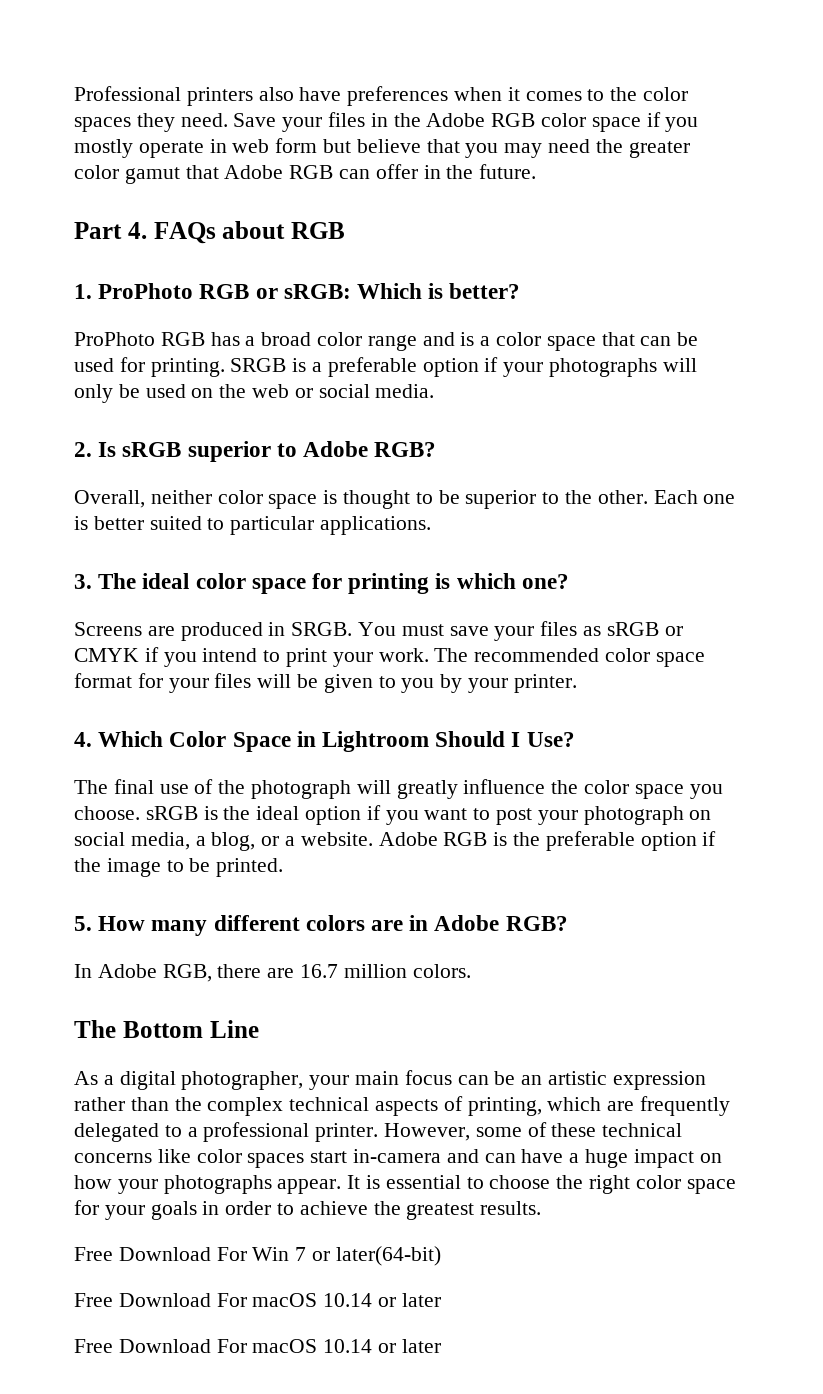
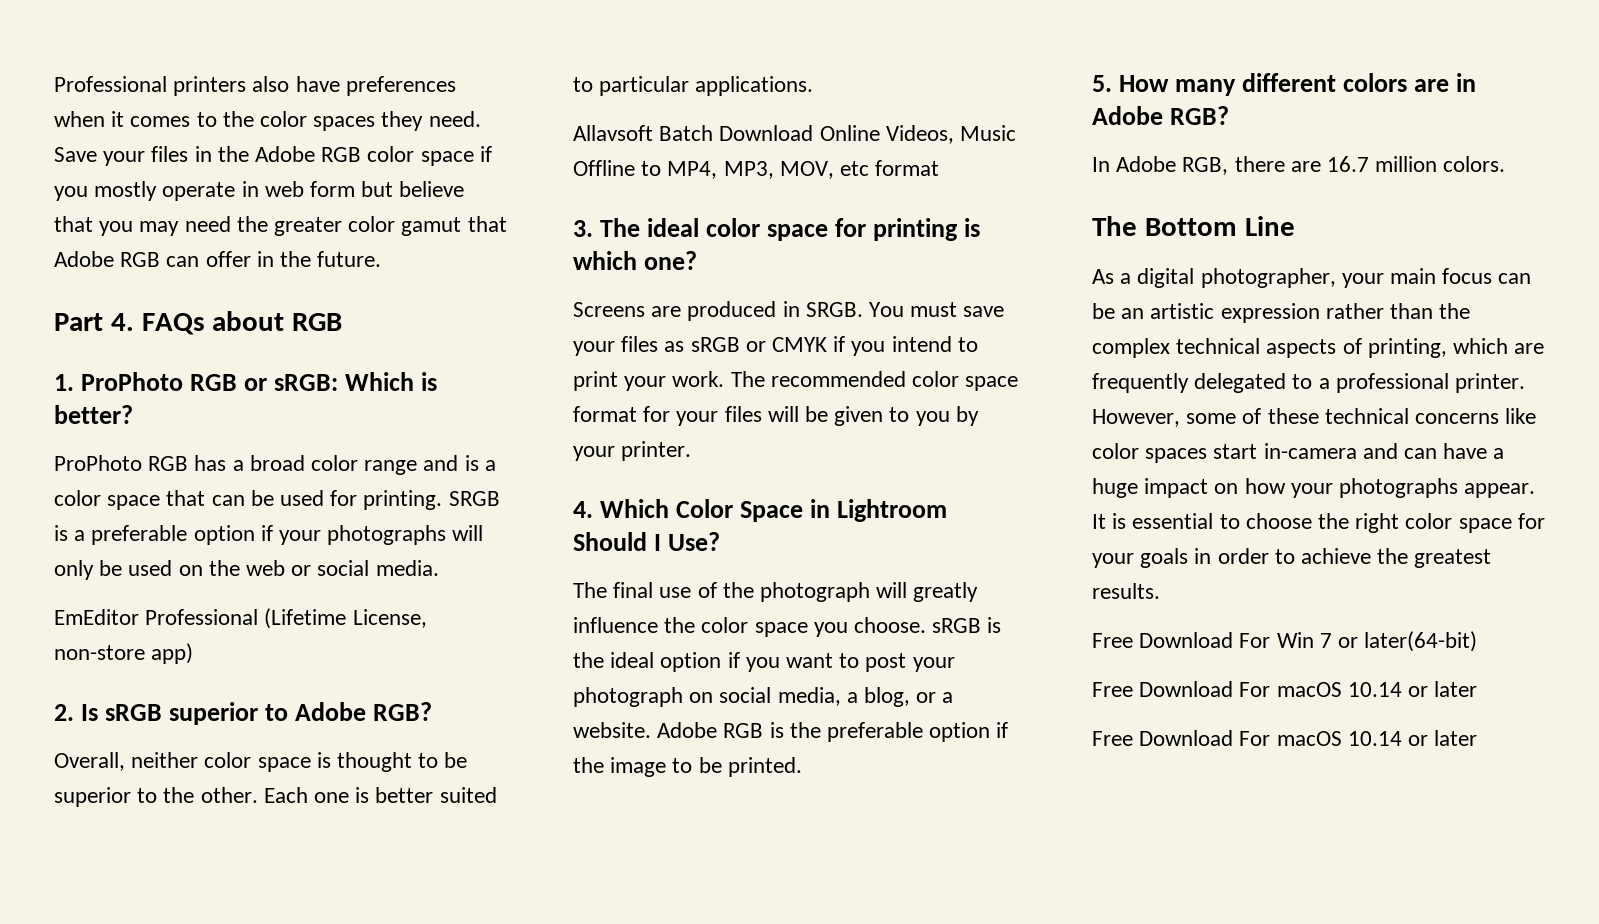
+ EmEditor Professional (Lifetime License, non-store app)
+ Allavsoft Batch Download Online Videos, Music Offline to MP4, MP3, MOV, etc format

